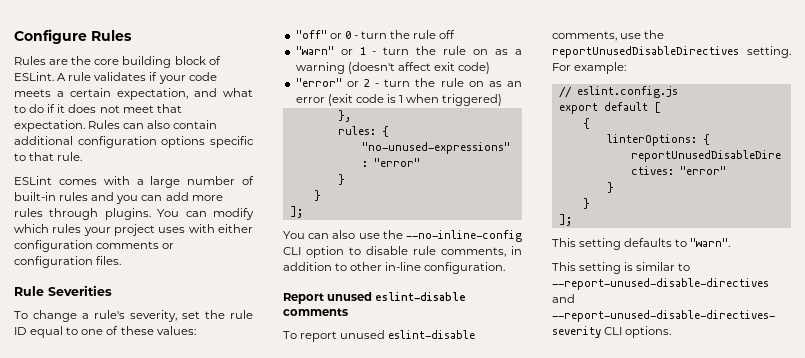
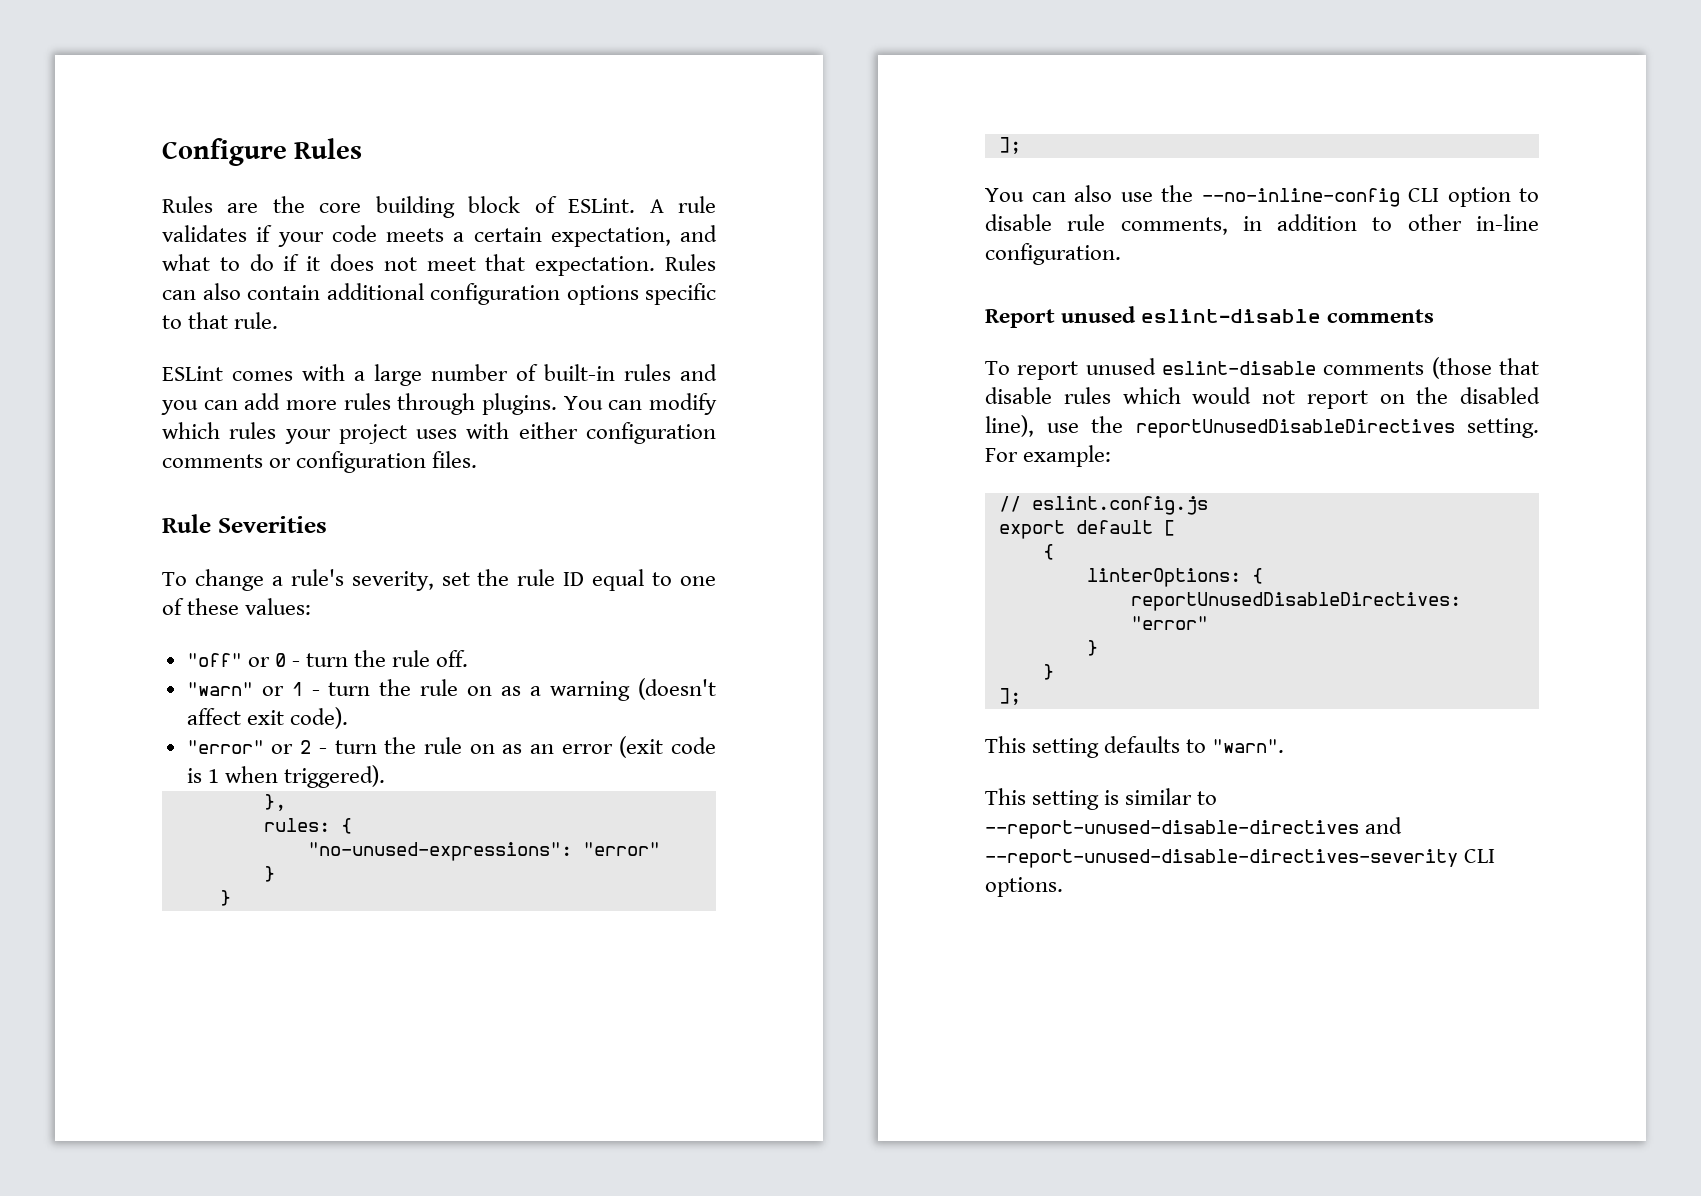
- "off" or 0 - turn the rule off
+ "off" or 0 - turn the rule off.
- "warn" or 1 - turn the rule on as a warning (doesn't affect exit code)
+ "warn" or 1 - turn the rule on as a warning (doesn't affect exit code).
- "error" or 2 - turn the rule on as an error (exit code is 1 when triggered)
+ "error" or 2 - turn the rule on as an error (exit code is 1 when triggered).
- To report unused eslint-disable comments, use the reportUnusedDisableDirectives setting.
+ To report unused eslint-disable comments (those that disable rules which would not report on the disabled line), use the reportUnusedDisableDirectives setting.

